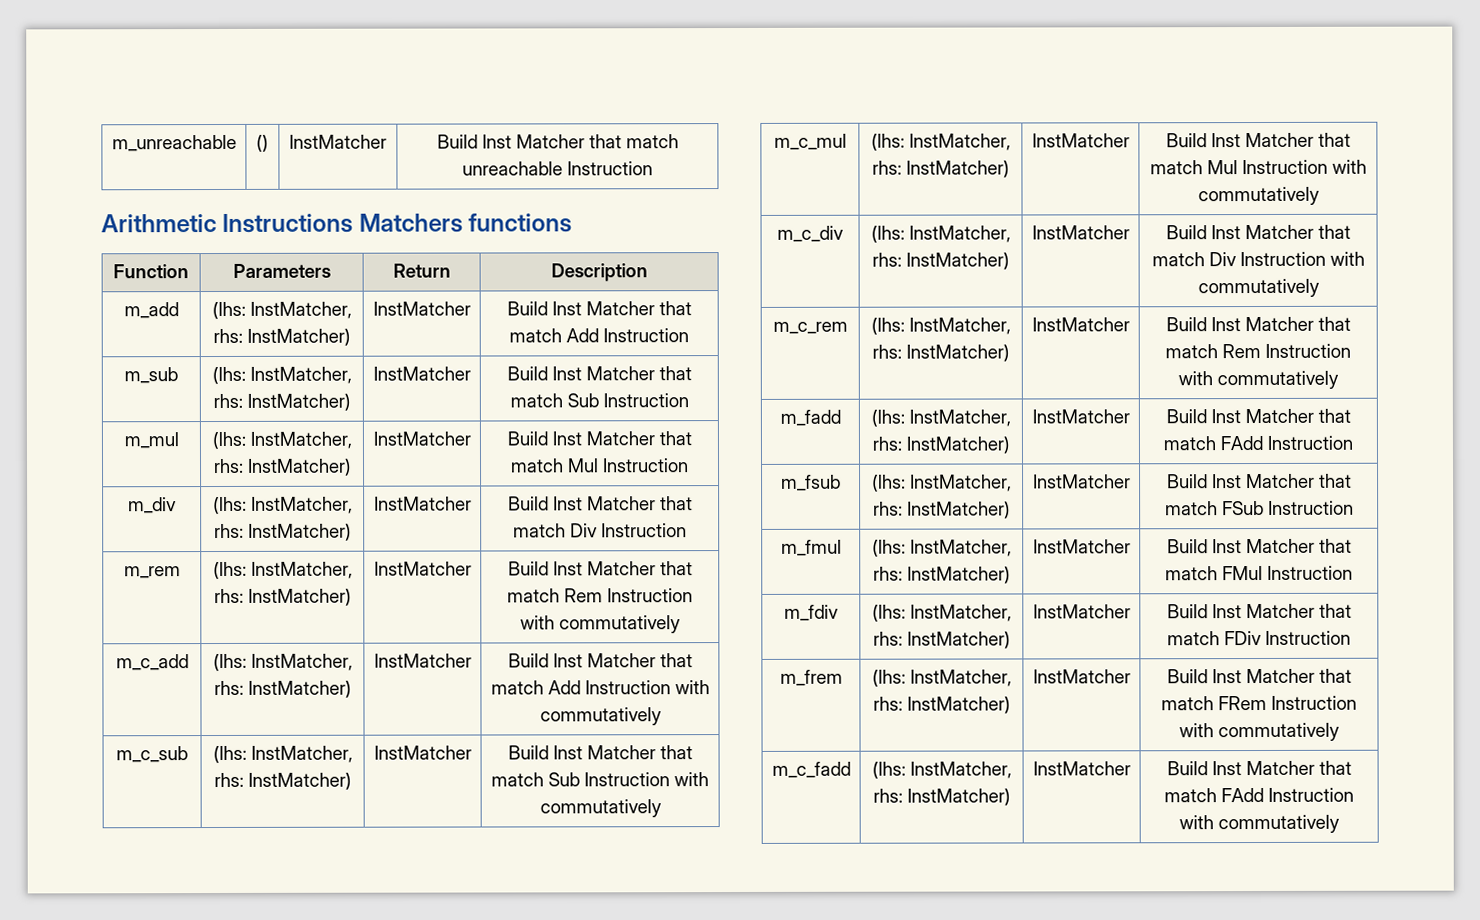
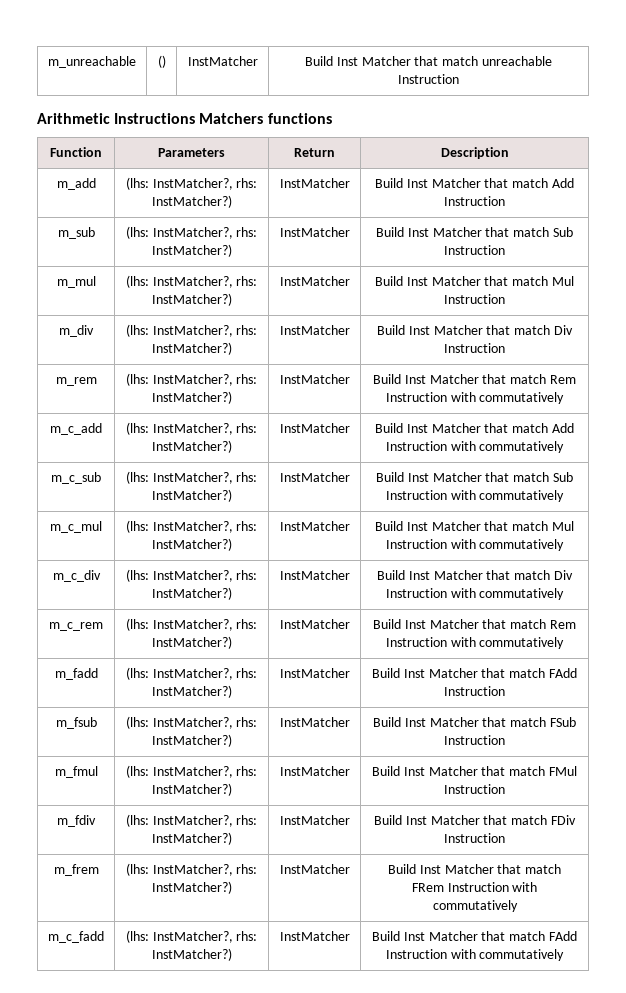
- m_add | (lhs: InstMatcher, rhs: InstMatcher) | InstMatcher | Build Inst Matcher that match Add Instruction
+ m_add | (lhs: InstMatcher?, rhs: InstMatcher?) | InstMatcher | Build Inst Matcher that match Add Instruction
- m_sub | (lhs: InstMatcher, rhs: InstMatcher) | InstMatcher | Build Inst Matcher that match Sub Instruction
+ m_sub | (lhs: InstMatcher?, rhs: InstMatcher?) | InstMatcher | Build Inst Matcher that match Sub Instruction
- m_mul | (lhs: InstMatcher, rhs: InstMatcher) | InstMatcher | Build Inst Matcher that match Mul Instruction
+ m_mul | (lhs: InstMatcher?, rhs: InstMatcher?) | InstMatcher | Build Inst Matcher that match Mul Instruction
- m_div | (lhs: InstMatcher, rhs: InstMatcher) | InstMatcher | Build Inst Matcher that match Div Instruction
+ m_div | (lhs: InstMatcher?, rhs: InstMatcher?) | InstMatcher | Build Inst Matcher that match Div Instruction
- m_rem | (lhs: InstMatcher, rhs: InstMatcher) | InstMatcher | Build Inst Matcher that match Rem Instruction with commutatively
+ m_rem | (lhs: InstMatcher?, rhs: InstMatcher?) | InstMatcher | Build Inst Matcher that match Rem Instruction with commutatively
- m_c_add | (lhs: InstMatcher, rhs: InstMatcher) | InstMatcher | Build Inst Matcher that match Add Instruction with commutatively
+ m_c_add | (lhs: InstMatcher?, rhs: InstMatcher?) | InstMatcher | Build Inst Matcher that match Add Instruction with commutatively
- m_c_sub | (lhs: InstMatcher, rhs: InstMatcher) | InstMatcher | Build Inst Matcher that match Sub Instruction with commutatively
+ m_c_sub | (lhs: InstMatcher?, rhs: InstMatcher?) | InstMatcher | Build Inst Matcher that match Sub Instruction with commutatively
- m_c_mul | (lhs: InstMatcher, rhs: InstMatcher) | InstMatcher | Build Inst Matcher that match Mul Instruction with commutatively
+ m_c_mul | (lhs: InstMatcher?, rhs: InstMatcher?) | InstMatcher | Build Inst Matcher that match Mul Instruction with commutatively
- m_c_div | (lhs: InstMatcher, rhs: InstMatcher) | InstMatcher | Build Inst Matcher that match Div Instruction with commutatively
+ m_c_div | (lhs: InstMatcher?, rhs: InstMatcher?) | InstMatcher | Build Inst Matcher that match Div Instruction with commutatively
- m_c_rem | (lhs: InstMatcher, rhs: InstMatcher) | InstMatcher | Build Inst Matcher that match Rem Instruction with commutatively
+ m_c_rem | (lhs: InstMatcher?, rhs: InstMatcher?) | InstMatcher | Build Inst Matcher that match Rem Instruction with commutatively
- m_fadd | (lhs: InstMatcher, rhs: InstMatcher) | InstMatcher | Build Inst Matcher that match FAdd Instruction
+ m_fadd | (lhs: InstMatcher?, rhs: InstMatcher?) | InstMatcher | Build Inst Matcher that match FAdd Instruction
- m_fsub | (lhs: InstMatcher, rhs: InstMatcher) | InstMatcher | Build Inst Matcher that match FSub Instruction
+ m_fsub | (lhs: InstMatcher?, rhs: InstMatcher?) | InstMatcher | Build Inst Matcher that match FSub Instruction
- m_fmul | (lhs: InstMatcher, rhs: InstMatcher) | InstMatcher | Build Inst Matcher that match FMul Instruction
+ m_fmul | (lhs: InstMatcher?, rhs: InstMatcher?) | InstMatcher | Build Inst Matcher that match FMul Instruction
- m_fdiv | (lhs: InstMatcher, rhs: InstMatcher) | InstMatcher | Build Inst Matcher that match FDiv Instruction
+ m_fdiv | (lhs: InstMatcher?, rhs: InstMatcher?) | InstMatcher | Build Inst Matcher that match FDiv Instruction
- m_frem | (lhs: InstMatcher, rhs: InstMatcher) | InstMatcher | Build Inst Matcher that match FRem Instruction with commutatively
+ m_frem | (lhs: InstMatcher?, rhs: InstMatcher?) | InstMatcher | Build Inst Matcher that match FRem Instruction with commutatively
- m_c_fadd | (lhs: InstMatcher, rhs: InstMatcher) | InstMatcher | Build Inst Matcher that match FAdd Instruction with commutatively
+ m_c_fadd | (lhs: InstMatcher?, rhs: InstMatcher?) | InstMatcher | Build Inst Matcher that match FAdd Instruction with commutatively

